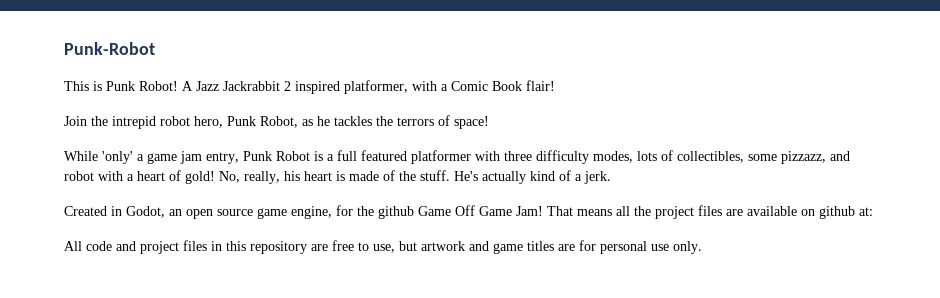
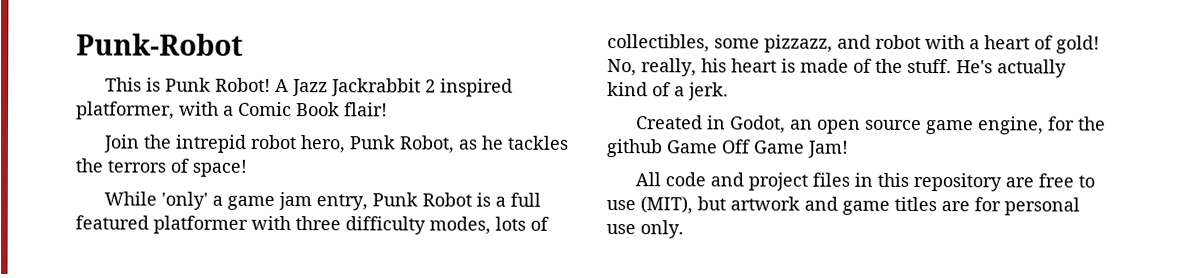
- That means all the project files are available on github at:
- All code and project files in this repository are free to use, but artwork and game titles are for personal use only.
+ All code and project files in this repository are free to use (MIT), but artwork and game titles are for personal use only.

